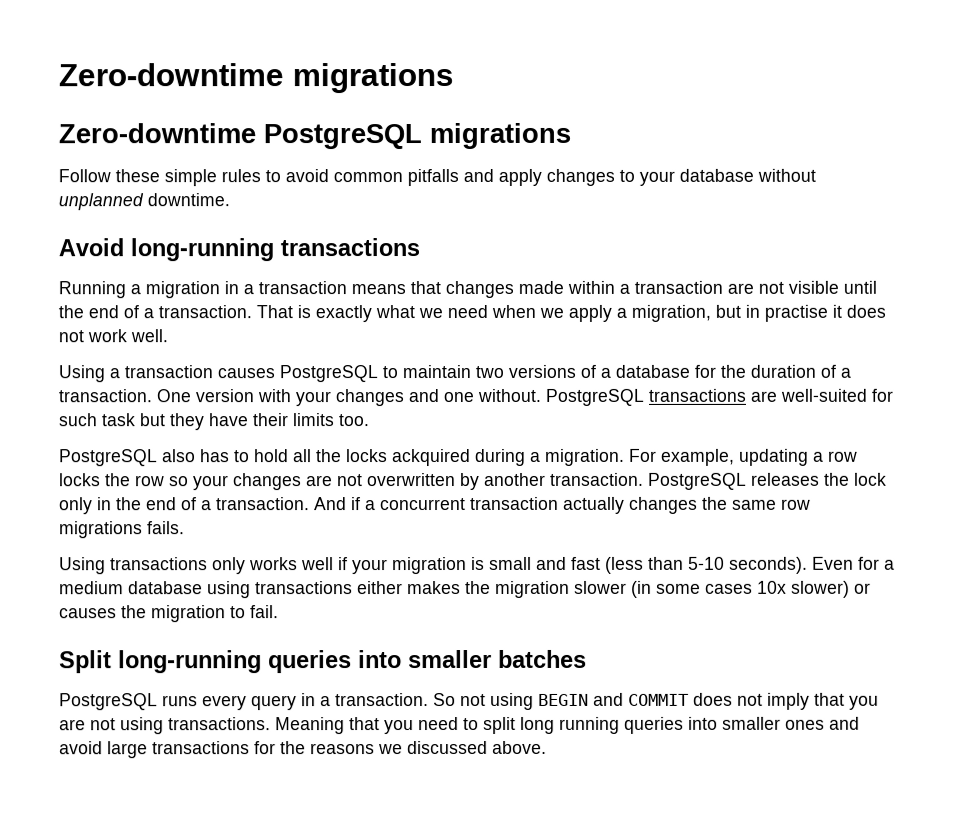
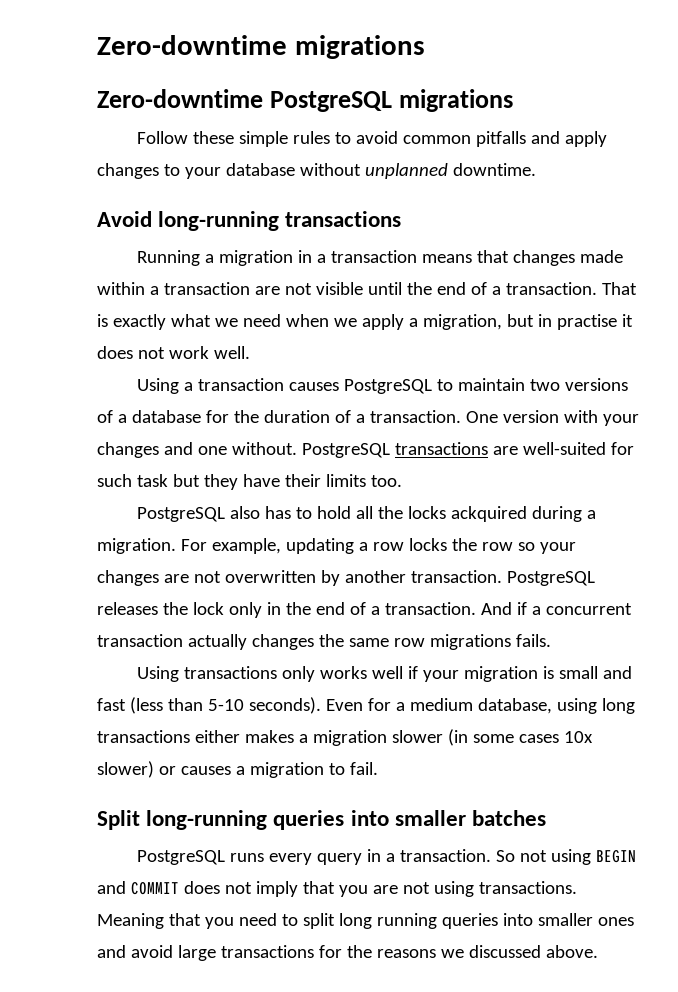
- Even for a medium database using transactions either makes the migration slower (in some cases 10x slower) or causes the migration to fail.
+ Even for a medium database, using long transactions either makes a migration slower (in some cases 10x slower) or causes a migration to fail.

